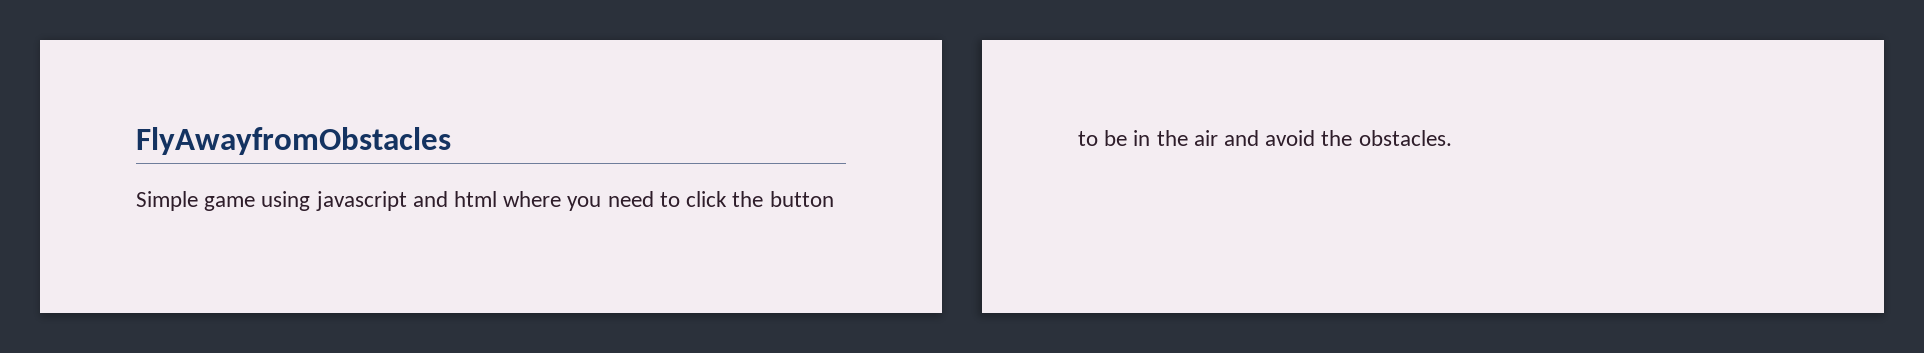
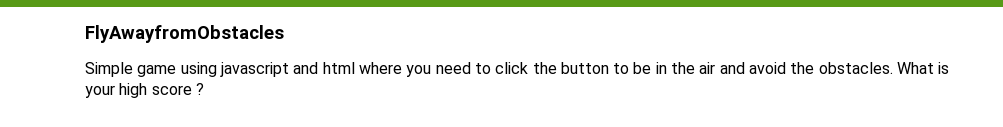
+ What is your high score ?

